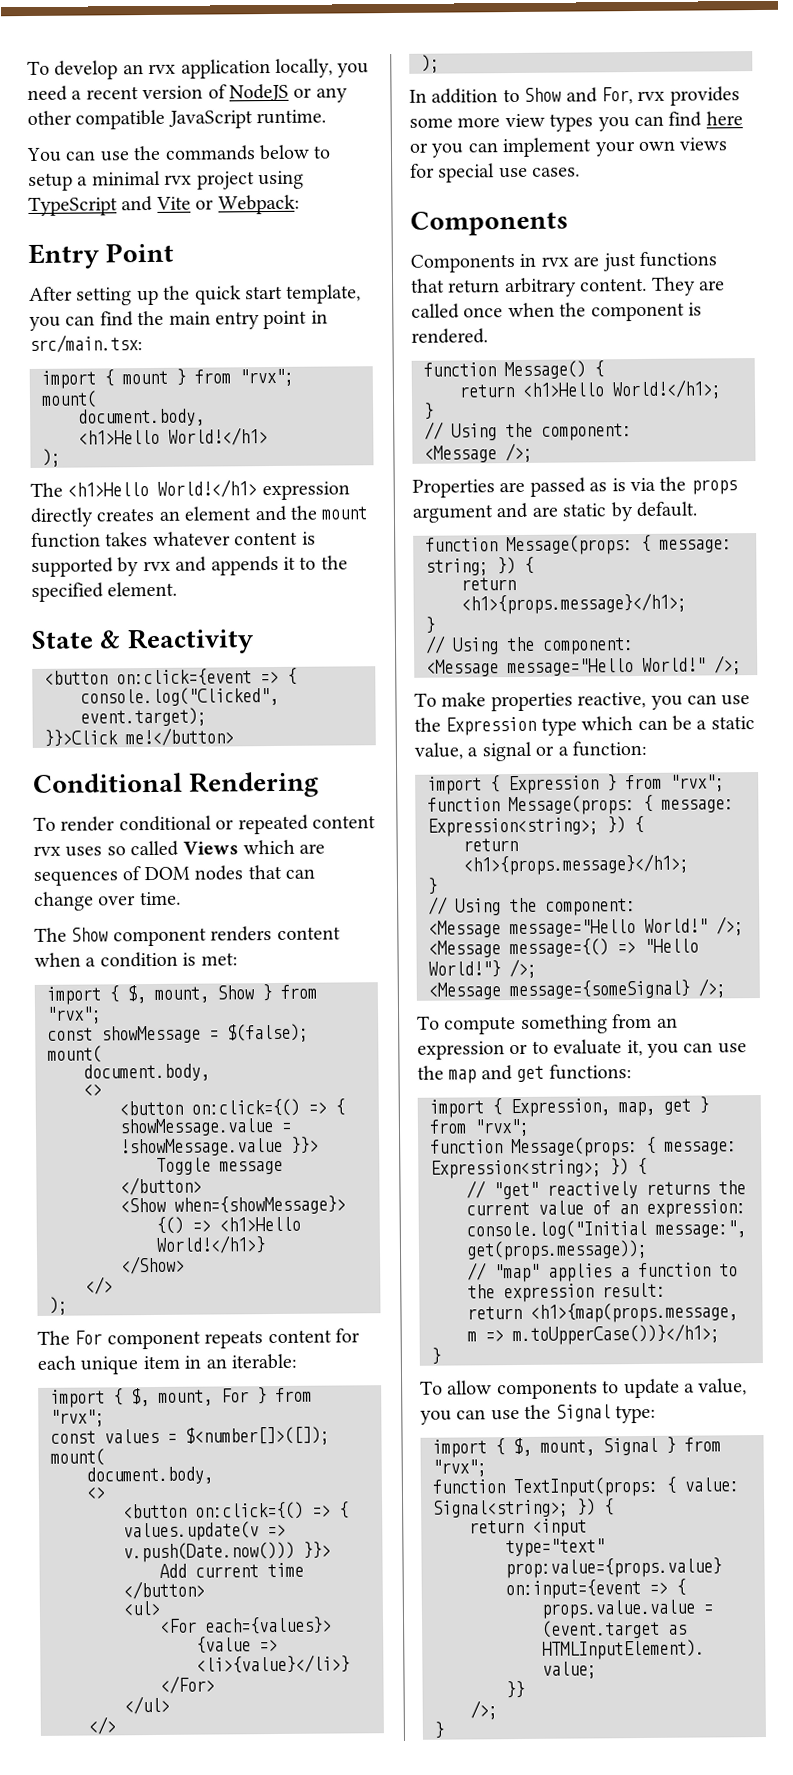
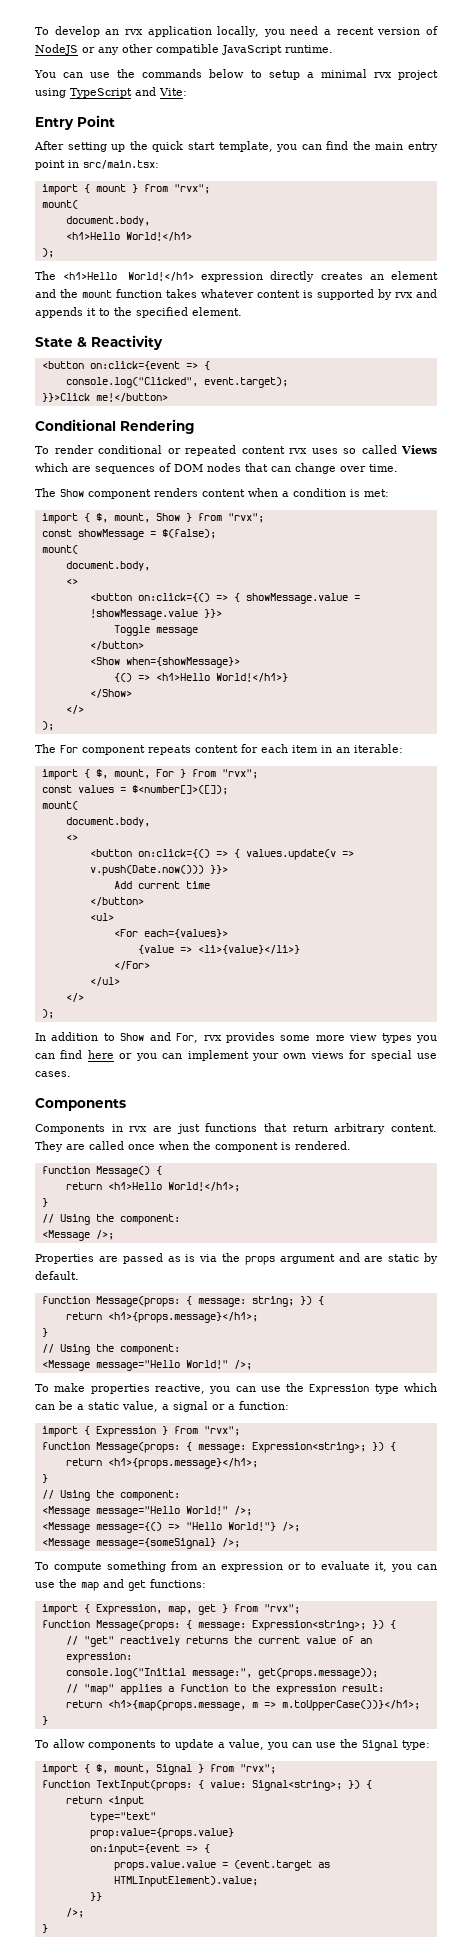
- You can use the commands below to setup a minimal rvx project using TypeScript and Vite or Webpack:
+ You can use the commands below to setup a minimal rvx project using TypeScript and Vite:
- The For component repeats content for each unique item in an iterable:
+ The For component repeats content for each item in an iterable:

